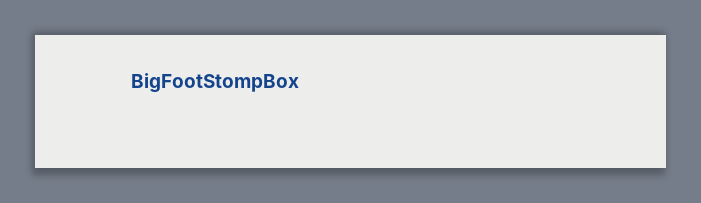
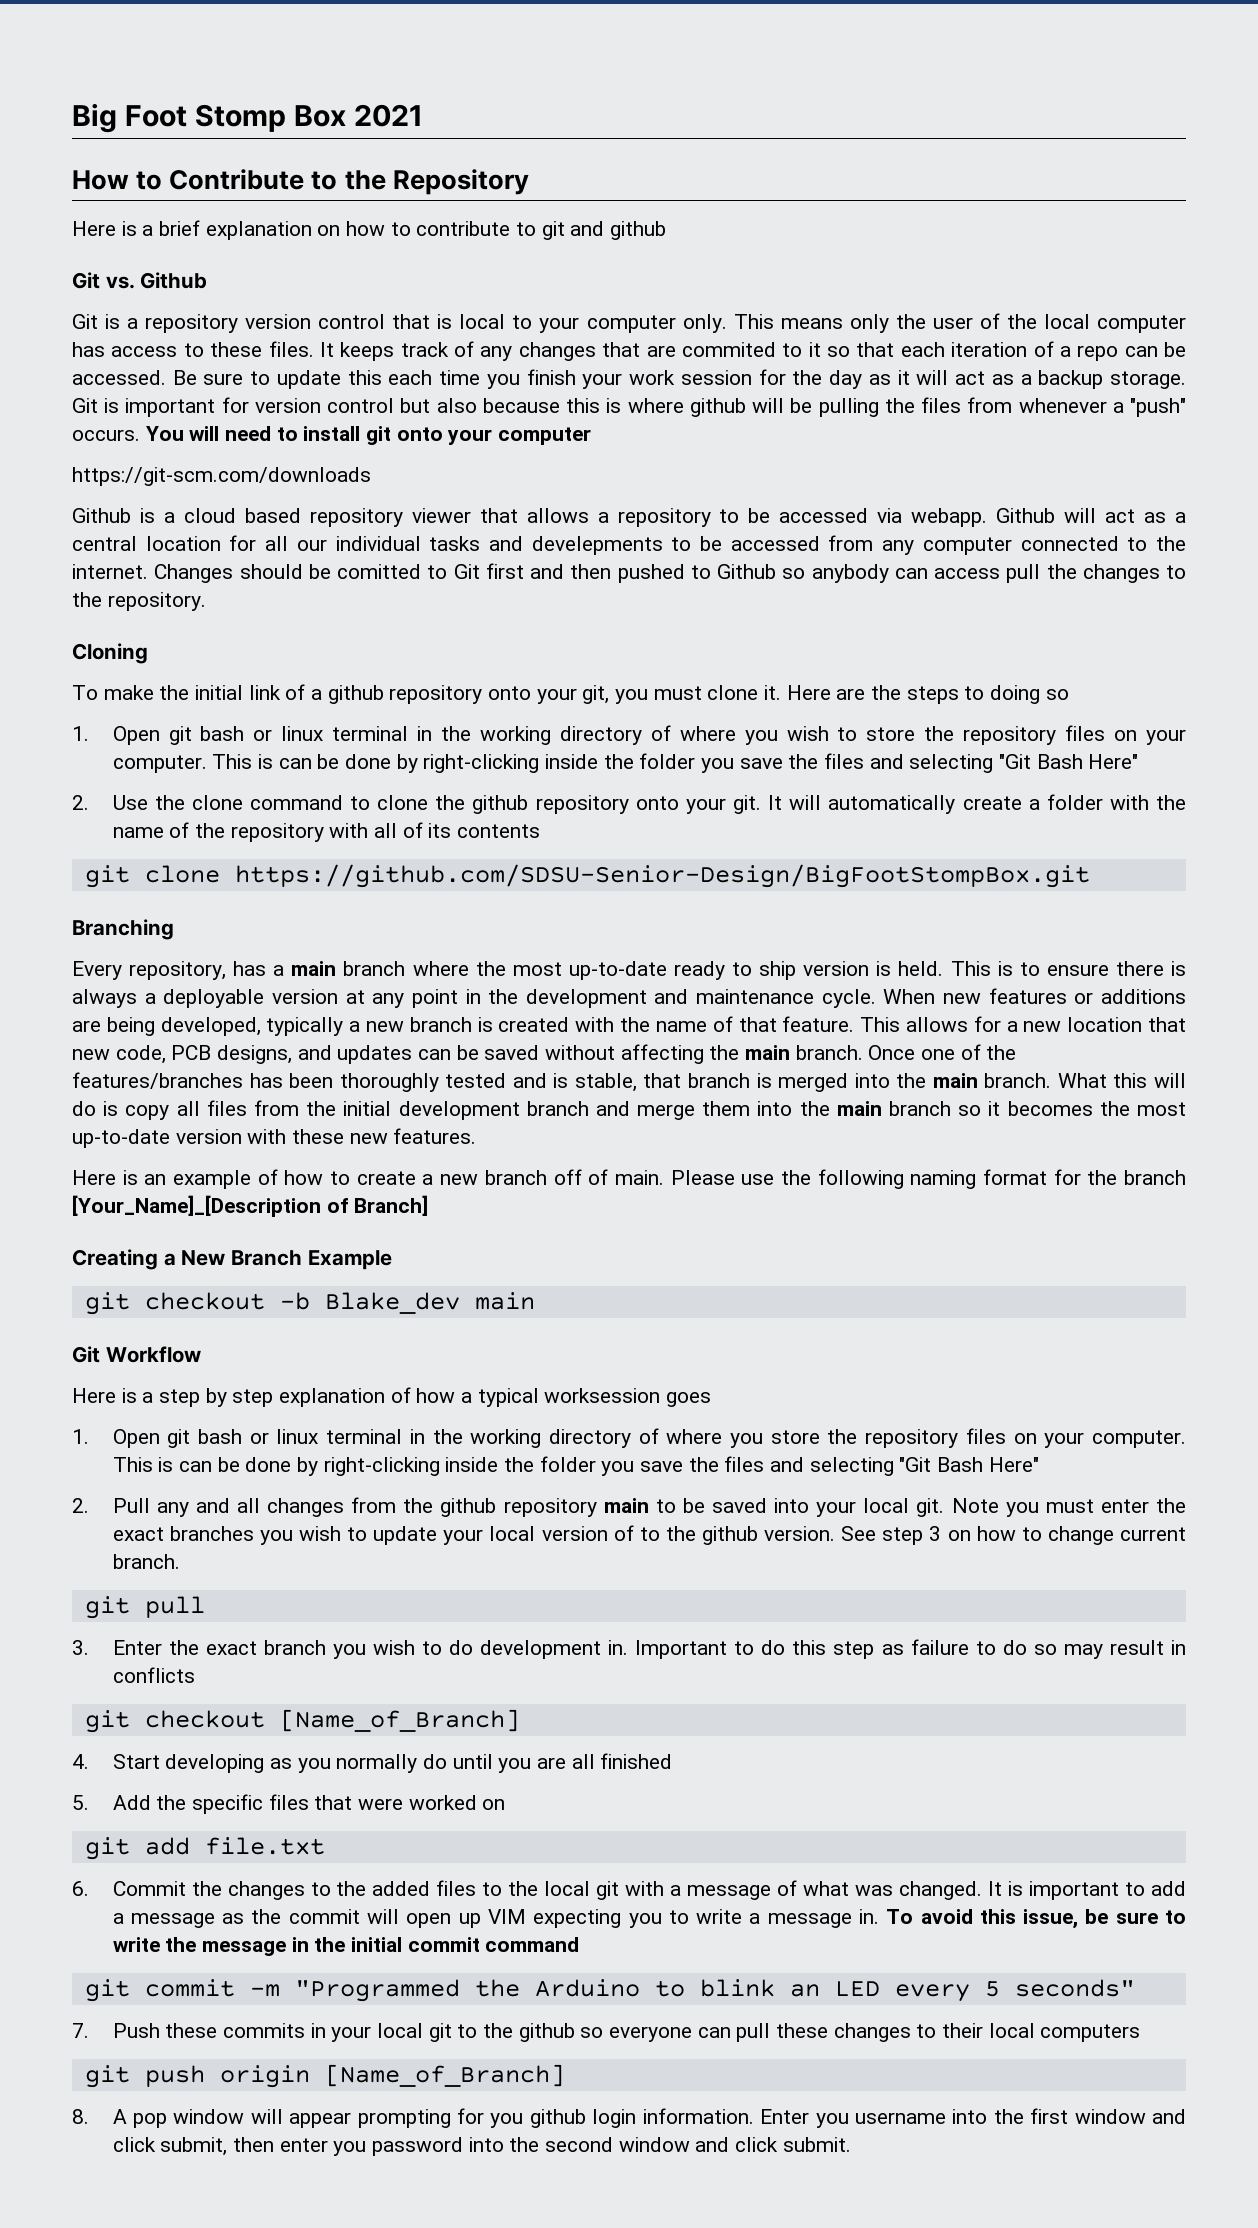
- BigFootStompBox
+ Big Foot Stomp Box 2021
+ How to Contribute to the Repository
+ Here is a brief explanation on how to contribute to git and github
+ Git vs. Github
+ Git is a repository version control that is local to your computer only. This means only the user of the local computer has access to these files. It keeps track of any changes that are commited to it so that each iteration of a repo can be accessed. Be sure to update this each time you finish your work session for the day as it will act as a backup storage. Git is important for version control but also because this is where github will be pulling the files from whenever a "push" occurs. You will need to install git onto your computer
+ https://git-scm.com/downloads
+ Github is a cloud based repository viewer that allows a repository to be accessed via webapp. Github will act as a central location for all our individual tasks and develepments to be accessed from any computer connected to the internet. Changes should be comitted to Git first and then pushed to Github so anybody can access pull the changes to the repository.
+ Cloning
+ To make the initial link of a github repository onto your git, you must clone it. Here are the steps to doing so
+ 1. Open git bash or linux terminal in the working directory of where you wish to store the repository files on your computer. This is can be done by right-clicking inside the folder you save the files and selecting "Git Bash Here"
+ 2. Use the clone command to clone the github repository onto your git. It will automatically create a folder with the name of the repository with all of its contents
+ git clone https://github.com/SDSU-Senior-Design/BigFootStompBox.git
+ Branching
+ Every repository, has a main branch where the most up-to-date ready to ship version is held. This is to ensure there is always a deployable version at any point in the development and maintenance cycle. When new features or additions are being developed, typically a new branch is created with the name of that feature. This allows for a new location that new code, PCB designs, and updates can be saved without affecting the main branch. Once one of the features/branches has been thoroughly tested and is stable, that branch is merged into the main branch. What this will do is copy all files from the initial development branch and merge them into the main branch so it becomes the most up-to-date version with these new features.
+ Here is an example of how to create a new branch off of main. Please use the following naming format for the branch [Your_Name]_[Description of Branch]
+ Creating a New Branch Example
+ git checkout -b Blake_dev main
+ Git Workflow
+ Here is a step by step explanation of how a typical worksession goes
+ 1. Open git bash or linux terminal in the working directory of where you store the repository files on your computer. This is can be done by right-clicking inside the folder you save the files and selecting "Git Bash Here"
+ 2. Pull any and all changes from the github repository main to be saved into your local git. Note you must enter the exact branches you wish to update your local version of to the github version. See step 3 on how to change current branch.
+ git pull
+ 3. Enter the exact branch you wish to do development in. Important to do this step as failure to do so may result in conflicts
+ git checkout [Name_of_Branch]
+ 4. Start developing as you normally do until you are all finished
+ 5. Add the specific files that were worked on
+ git add file.txt
+ 6. Commit the changes to the added files to the local git with a message of what was changed. It is important to add a message as the commit will open up VIM expecting you to write a message in. To avoid this issue, be sure to write the message in the initial commit command
+ git commit -m "Programmed the Arduino to blink an LED every 5 seconds"
+ 7. Push these commits in your local git to the github so everyone can pull these changes to their local computers
+ git push origin [Name_of_Branch]
+ 8. A pop window will appear prompting for you github login information. Enter you username into the first window and click submit, then enter you password into the second window and click submit.

